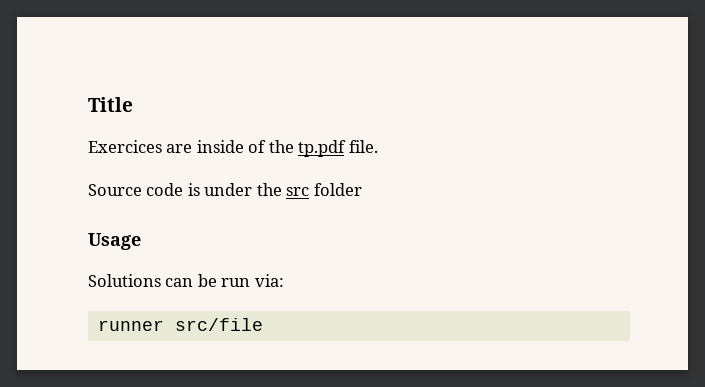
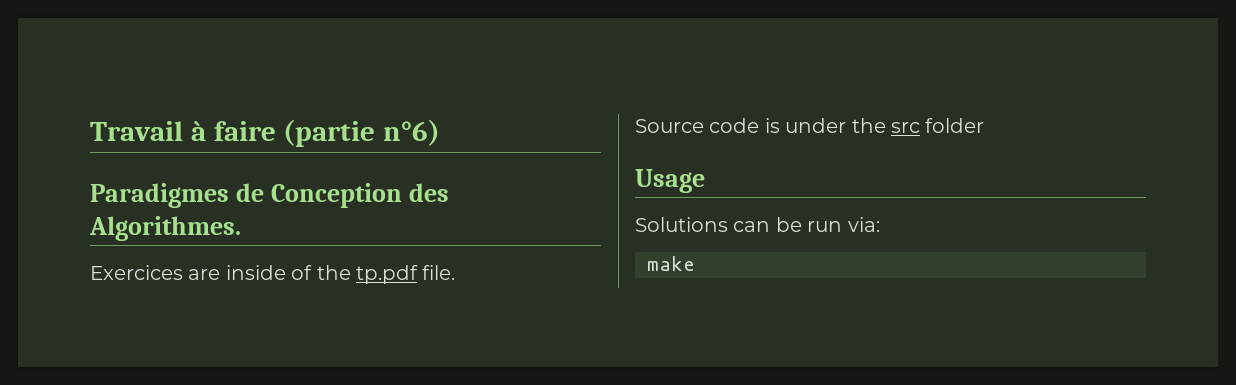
- Title
+ Travail à faire (partie n°6)
+ Paradigmes de Conception des Algorithmes.
- runner src/file
+ make

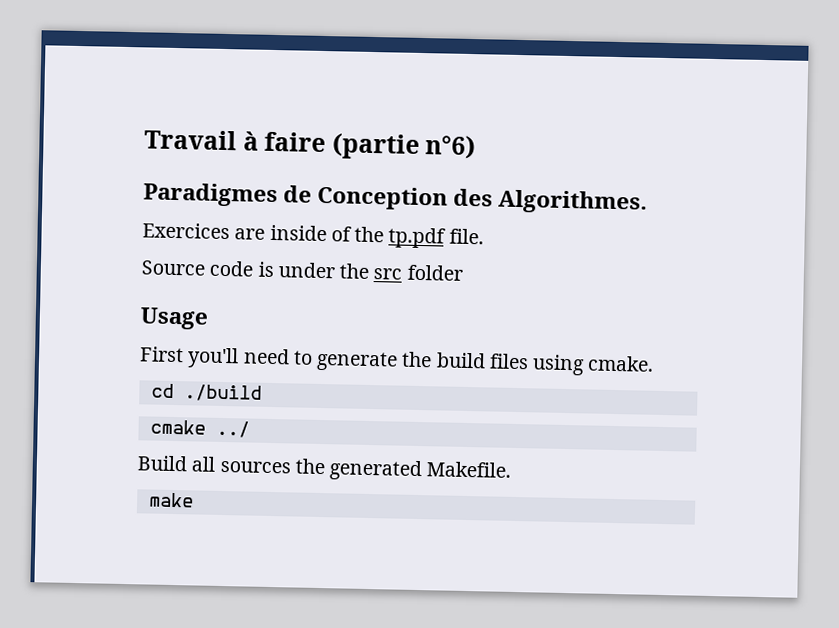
- Solutions can be run via:
+ First you'll need to generate the build files using cmake.
+ cd ./build
+ cmake ../
+ Build all sources the generated Makefile.

